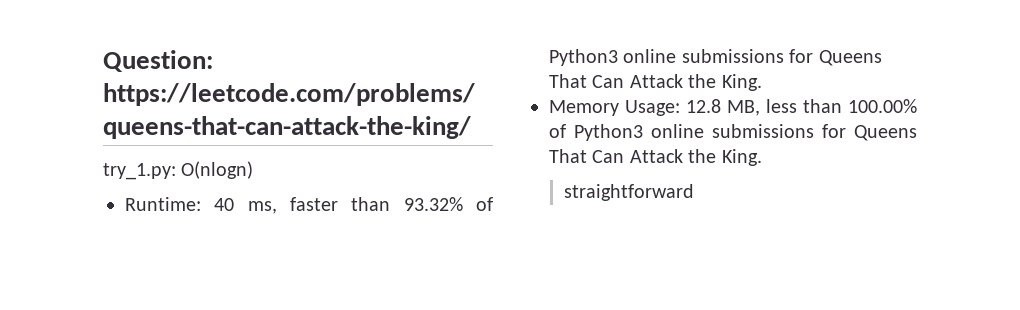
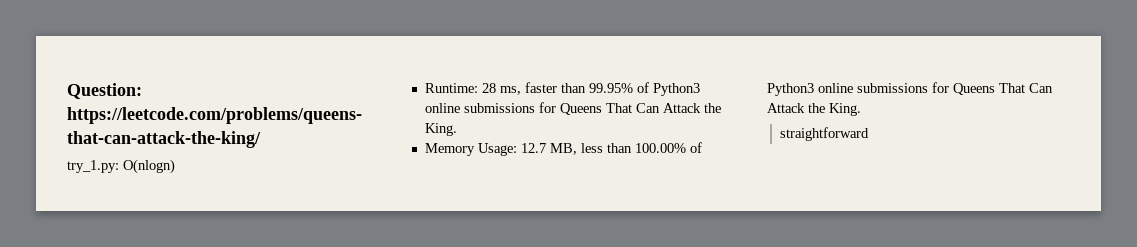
- Runtime: 40 ms, faster than 93.32% of Python3 online submissions for Queens That Can Attack the King.
+ Runtime: 28 ms, faster than 99.95% of Python3 online submissions for Queens That Can Attack the King.
- Memory Usage: 12.8 MB, less than 100.00% of Python3 online submissions for Queens That Can Attack the King.
+ Memory Usage: 12.7 MB, less than 100.00% of Python3 online submissions for Queens That Can Attack the King.

